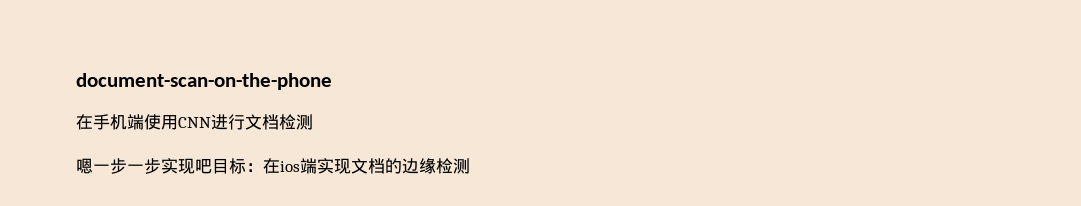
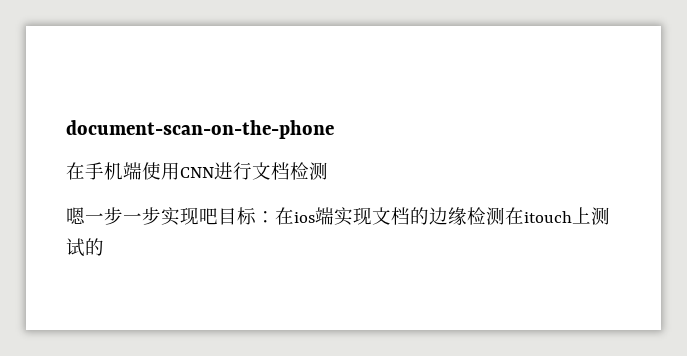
- 嗯一步一步实现吧目标：在ios端实现文档的边缘检测
+ 嗯一步一步实现吧目标：在ios端实现文档的边缘检测在itouch上测试的

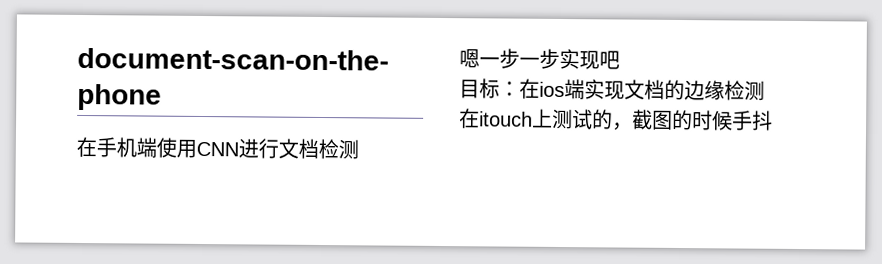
- 嗯一步一步实现吧目标：在ios端实现文档的边缘检测在itouch上测试的
+ 嗯一步一步实现吧
+ 目标：在ios端实现文档的边缘检测
+ 在itouch上测试的，截图的时候手抖

